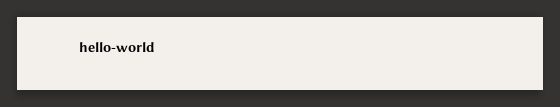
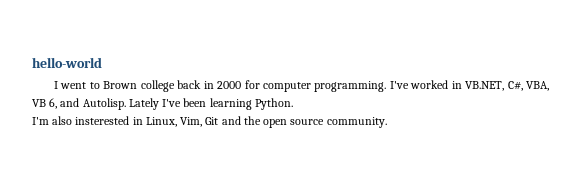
+ I went to Brown college back in 2000 for computer programming. I've worked in VB.NET, C#, VBA, VB 6, and Autolisp. Lately I've been learning Python.
+ I'm also insterested in Linux, Vim, Git and the open source community.

